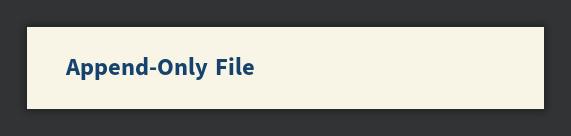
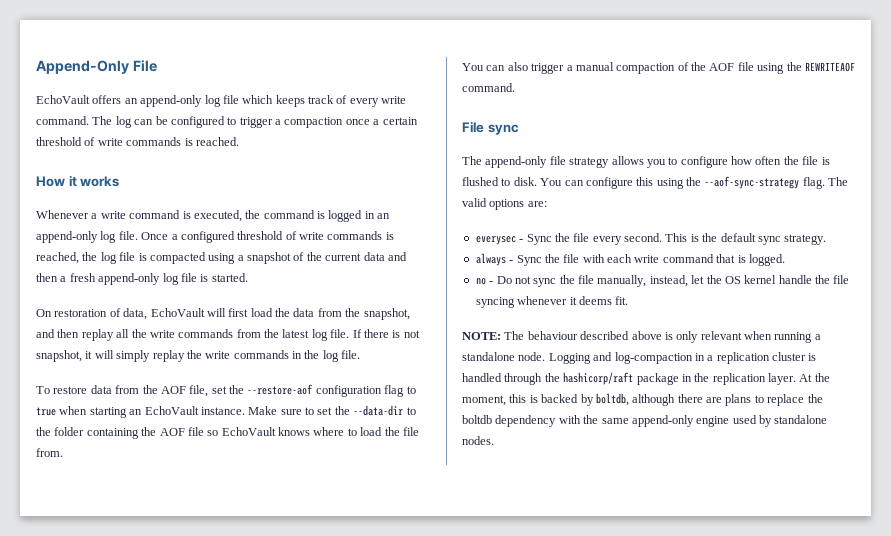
+ EchoVault offers an append-only log file which keeps track of every write command. The log can be configured to trigger a compaction once a certain threshold of write commands is reached.
+ How it works
+ Whenever a write command is executed, the command is logged in an append-only log file. Once a configured threshold of write commands is reached, the log file is compacted using a snapshot of the current data and then a fresh append-only log file is started.
+ On restoration of data, EchoVault will first load the data from the snapshot, and then replay all the write commands from the latest log file. If there is not snapshot, it will simply replay the write commands in the log file.
+ To restore data from the AOF file, set the --restore-aof configuration flag to true when starting an EchoVault instance. Make sure to set the --data-dir to the folder containing the AOF file so EchoVault knows where to load the file from.
+ You can also trigger a manual compaction of the AOF file using the REWRITEAOF command.
+ File sync
+ The append-only file strategy allows you to configure how often the file is flushed to disk. You can configure this using the --aof-sync-strategy flag. The valid options are:
+ everysec - Sync the file every second. This is the default sync strategy.
+ always - Sync the file with each write command that is logged.
+ no - Do not sync the file manually, instead, let the OS kernel handle the file syncing whenever it deems fit.
+ NOTE: The behaviour described above is only relevant when running a standalone node. Logging and log-compaction in a replication cluster is handled through the hashicorp/raft package in the replication layer. At the moment, this is backed by boltdb, although there are plans to replace the boltdb dependency with the same append-only engine used by standalone nodes.

